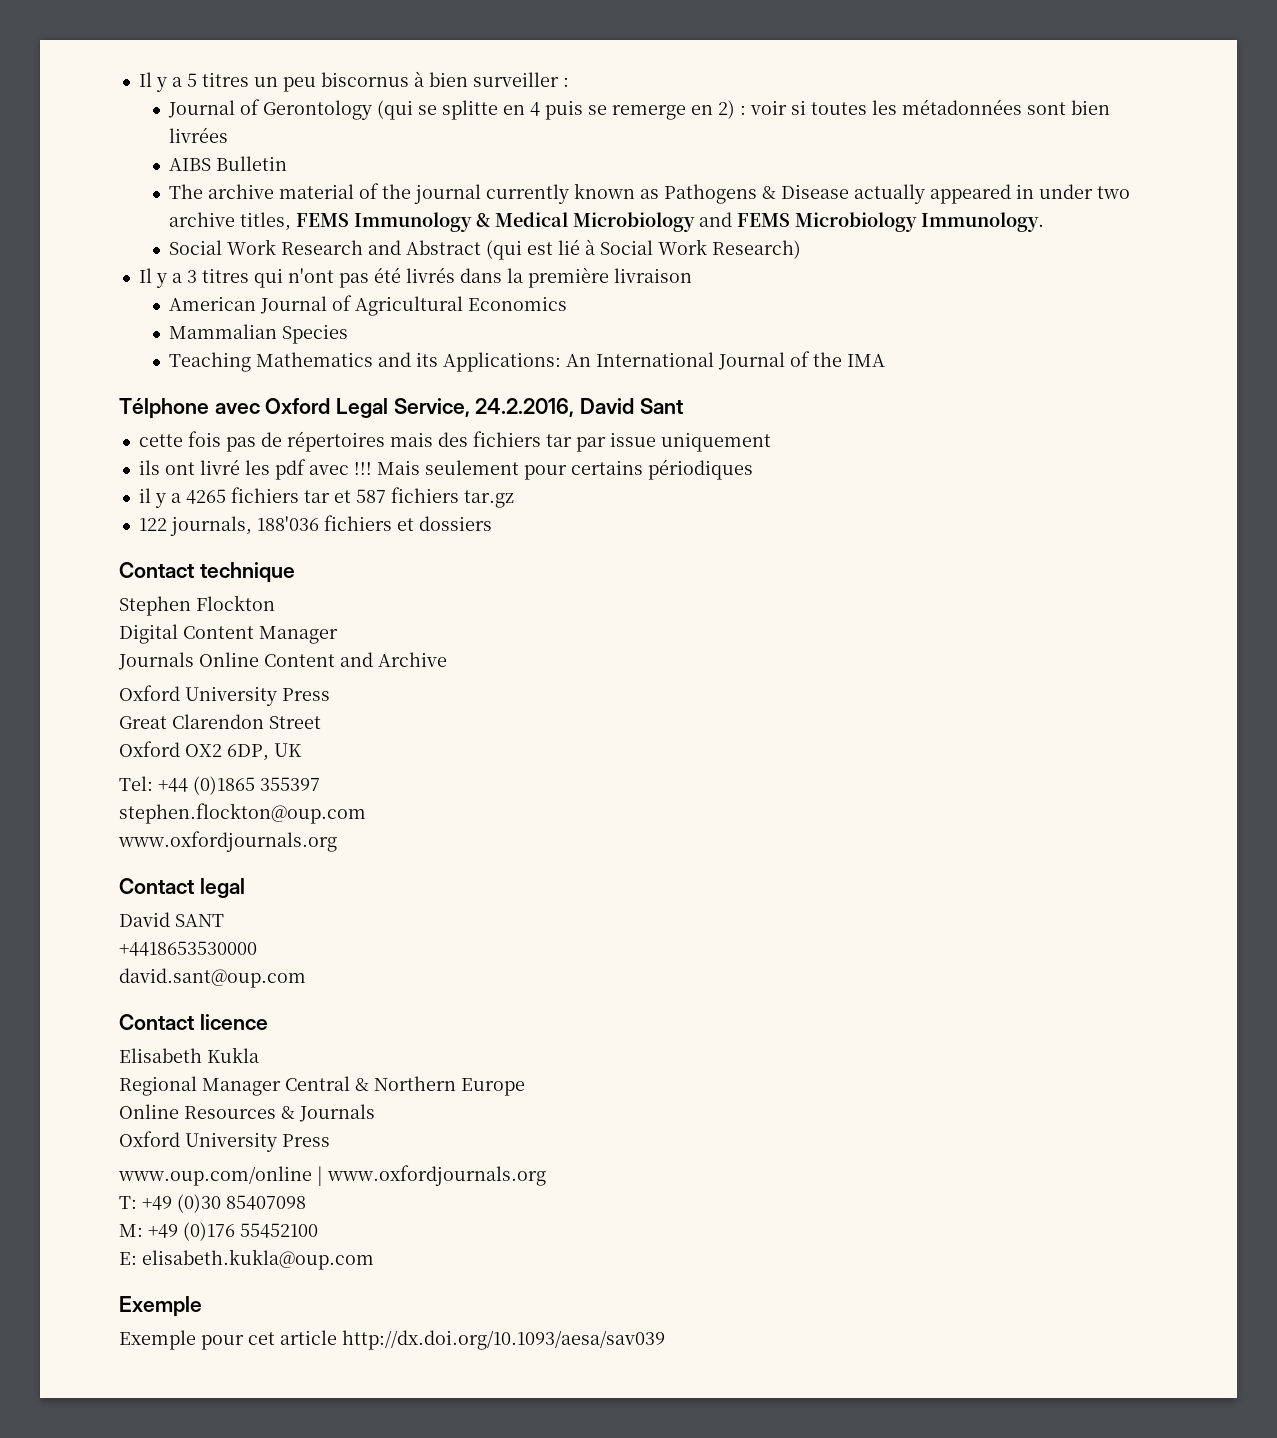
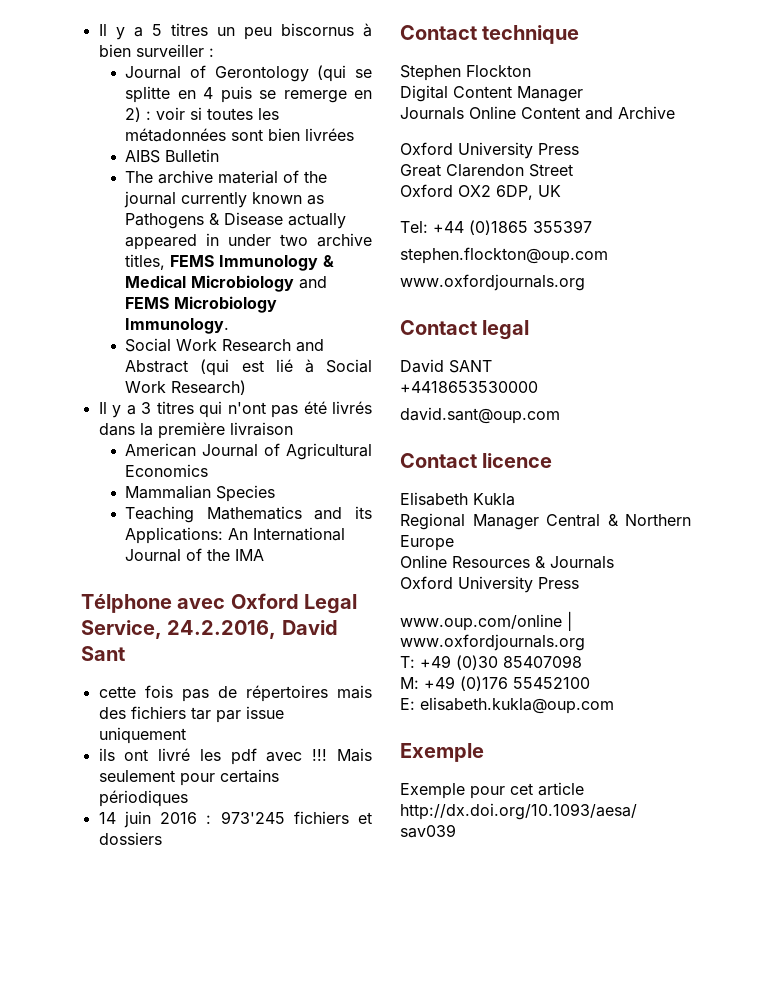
- il y a 4265 fichiers tar et 587 fichiers tar.gz
- 122 journals, 188'036 fichiers et dossiers
+ 14 juin 2016 : 973'245 fichiers et dossiers

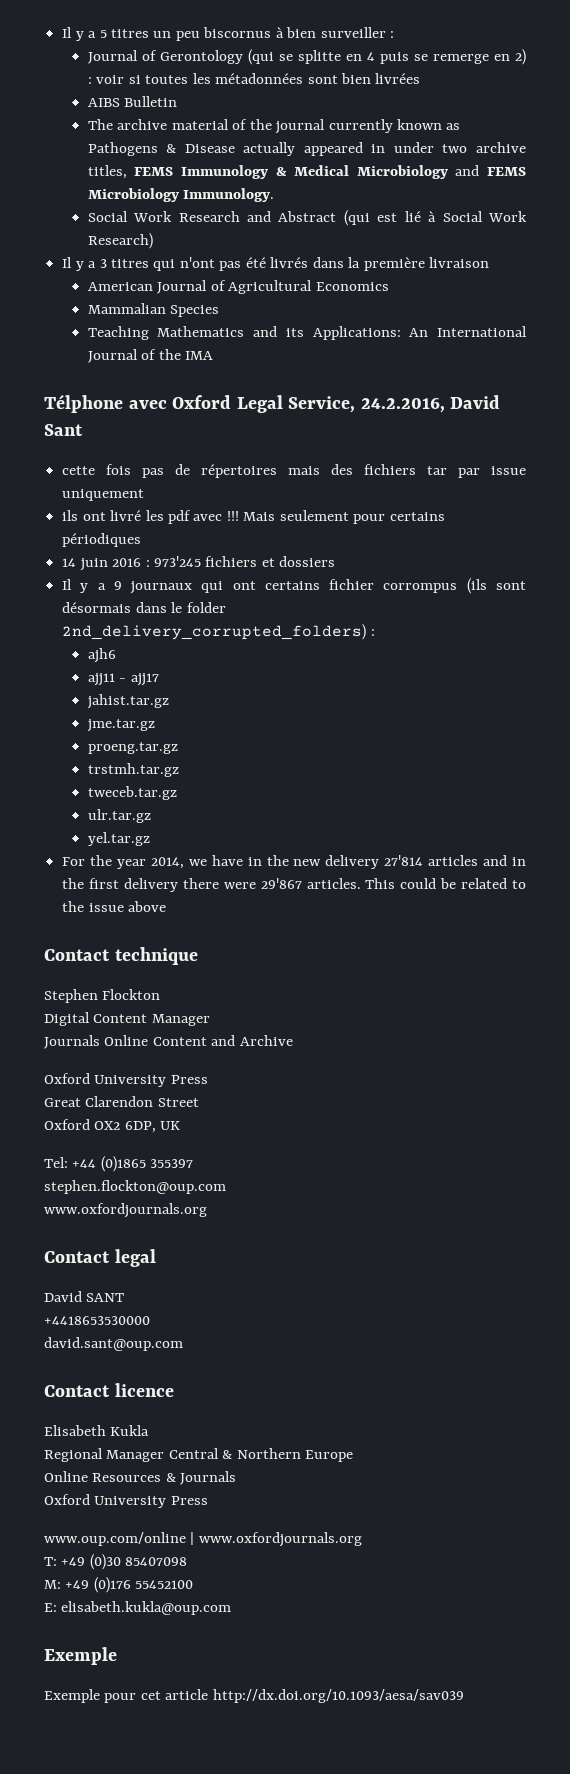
+ Il y a 9 journaux qui ont certains fichier corrompus (ils sont désormais dans le folder 2nd_delivery_corrupted_folders) :
+ ajh6
+ ajj11 - ajj17
+ jahist.tar.gz
+ jme.tar.gz
+ proeng.tar.gz
+ trstmh.tar.gz
+ tweceb.tar.gz
+ ulr.tar.gz
+ yel.tar.gz
+ For the year 2014, we have in the new delivery 27'814 articles and in the first delivery there were 29'867 articles. This could be related to the issue above

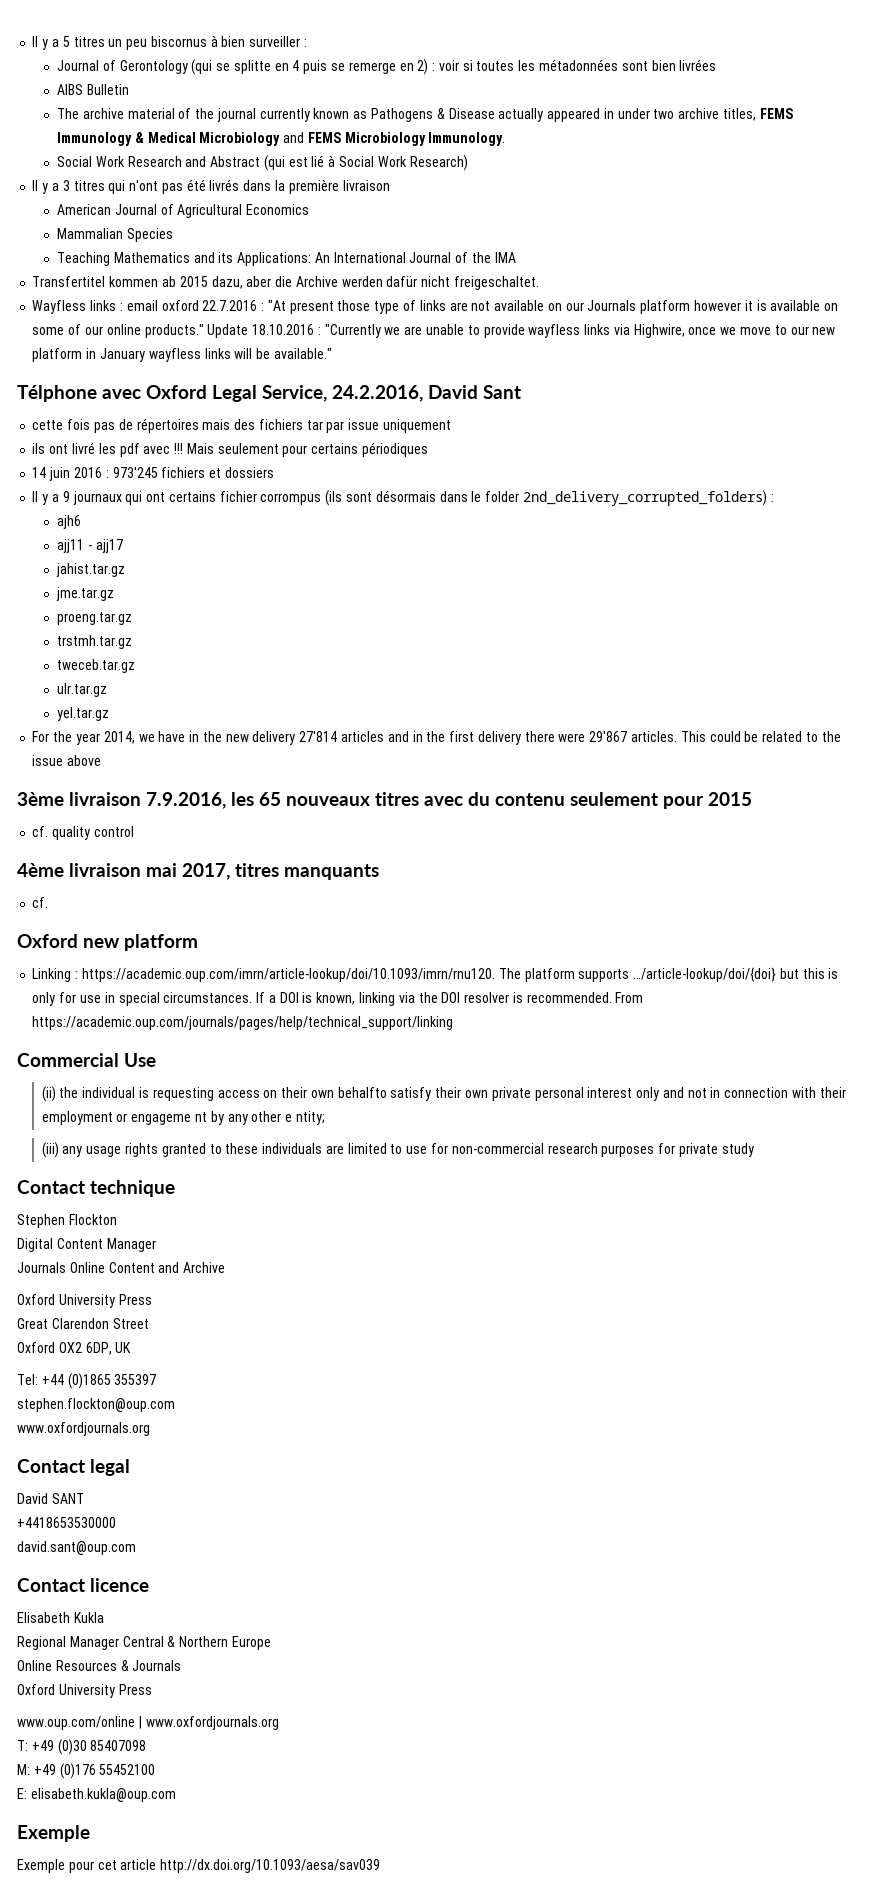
+ Transfertitel kommen ab 2015 dazu, aber die Archive werden dafür nicht freigeschaltet.
+ Wayfless links : email oxford 22.7.2016 : "At present those type of links are not available on our Journals platform however it is available on some of our online products." Update 18.10.2016 : "Currently we are unable to provide wayfless links via Highwire, once we move to our new platform in January wayfless links will be available."
+ 3ème livraison 7.9.2016, les 65 nouveaux titres avec du contenu seulement pour 2015
+ cf. quality control
+ 4ème livraison mai 2017, titres manquants
+ cf.
+ Oxford new platform
+ Linking : https://academic.oup.com/imrn/article-lookup/doi/10.1093/imrn/rnu120. The platform supports …/article-lookup/doi/{doi} but this is only for use in special circumstances. If a DOI is known, linking via the DOI resolver is recommended. From https://academic.oup.com/journals/pages/help/technical_support/linking
+ Commercial Use
+ (ii) the individual is requesting access on their own behalfto satisfy their own private personal interest only and not in connection with their employment or engageme nt by any other e ntity;
+ (iii) any usage rights granted to these individuals are limited to use for non-commercial research purposes for private study

